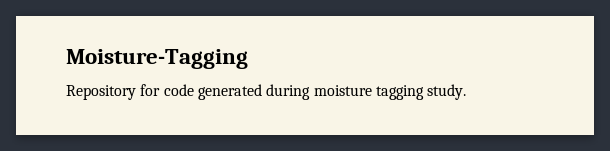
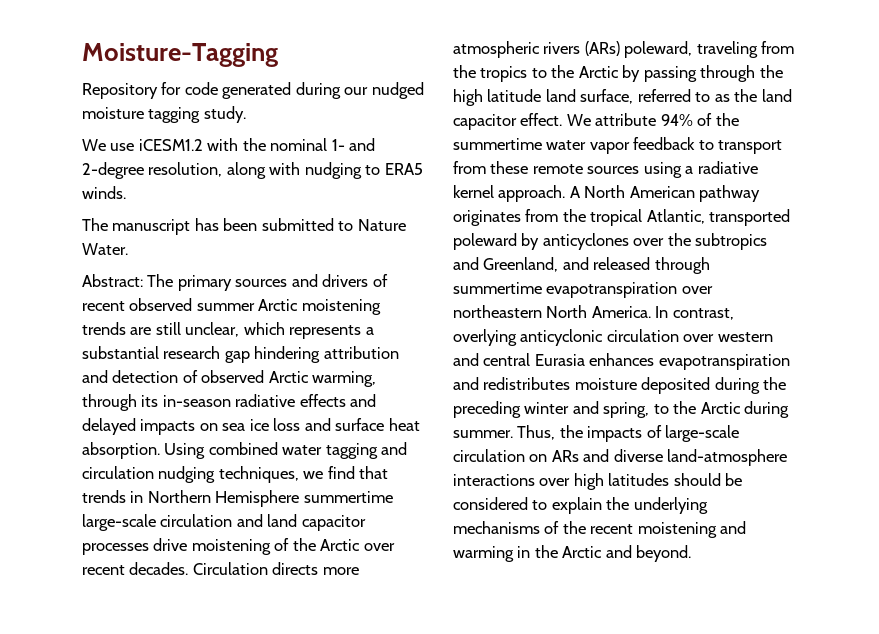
- Repository for code generated during moisture tagging study.
+ Repository for code generated during our nudged moisture tagging study.
+ We use iCESM1.2 with the nominal 1- and 2-degree resolution, along with nudging to ERA5 winds.
+ The manuscript has been submitted to Nature Water.
+ Abstract: The primary sources and drivers of recent observed summer Arctic moistening trends are still unclear, which represents a substantial research gap hindering attribution and detection of observed Arctic warming, through its in-season radiative effects and delayed impacts on sea ice loss and surface heat absorption. Using combined water tagging and circulation nudging techniques, we find that trends in Northern Hemisphere summertime large-scale circulation and land capacitor processes drive moistening of the Arctic over recent decades. Circulation directs more atmospheric rivers (ARs) poleward, traveling from the tropics to the Arctic by passing through the high latitude land surface, referred to as the land capacitor effect. We attribute 94% of the summertime water vapor feedback to transport from these remote sources using a radiative kernel approach. A North American pathway originates from the tropical Atlantic, transported poleward by anticyclones over the subtropics and Greenland, and released through summertime evapotranspiration over northeastern North America. In contrast, overlying anticyclonic circulation over western and central Eurasia enhances evapotranspiration and redistributes moisture deposited during the preceding winter and spring, to the Arctic during summer. Thus, the impacts of large-scale circulation on ARs and diverse land-atmosphere interactions over high latitudes should be considered to explain the underlying mechanisms of the recent moistening and warming in the Arctic and beyond.

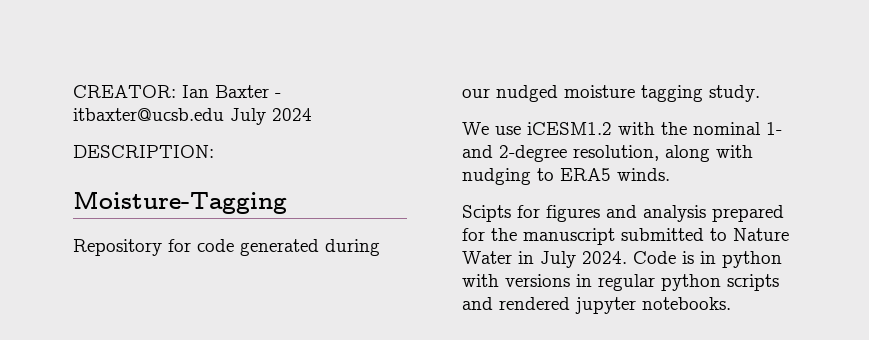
+ CREATOR: Ian Baxter - itbaxter@ucsb.edu July 2024
+ DESCRIPTION:
- The manuscript has been submitted to Nature Water.
- Abstract: The primary sources and drivers of recent observed summer Arctic moistening trends are still unclear, which represents a substantial research gap hindering attribution and detection of observed Arctic warming, through its in-season radiative effects and delayed impacts on sea ice loss and surface heat absorption. Using combined water tagging and circulation nudging techniques, we find that trends in Northern Hemisphere summertime large-scale circulation and land capacitor processes drive moistening of the Arctic over recent decades. Circulation directs more atmospheric rivers (ARs) poleward, traveling from the tropics to the Arctic by passing through the high latitude land surface, referred to as the land capacitor effect. We attribute 94% of the summertime water vapor feedback to transport from these remote sources using a radiative kernel approach. A North American pathway originates from the tropical Atlantic, transported poleward by anticyclones over the subtropics and Greenland, and released through summertime evapotranspiration over northeastern North America. In contrast, overlying anticyclonic circulation over western and central Eurasia enhances evapotranspiration and redistributes moisture deposited during the preceding winter and spring, to the Arctic during summer. Thus, the impacts of large-scale circulation on ARs and diverse land-atmosphere interactions over high latitudes should be considered to explain the underlying mechanisms of the recent moistening and warming in the Arctic and beyond.
+ Scipts for figures and analysis prepared for the manuscript submitted to Nature Water in July 2024. Code is in python with versions in regular python scripts and rendered jupyter notebooks.

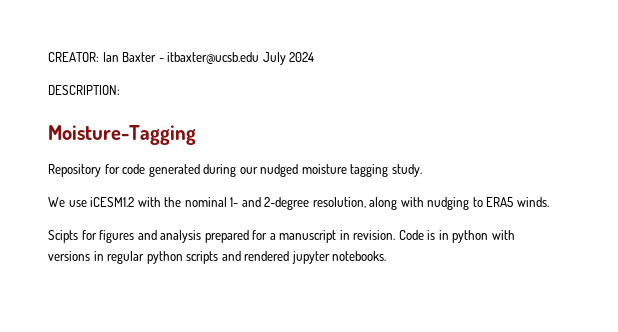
- Scipts for figures and analysis prepared for the manuscript submitted to Nature Water in July 2024.
+ Scipts for figures and analysis prepared for a manuscript in revision.

